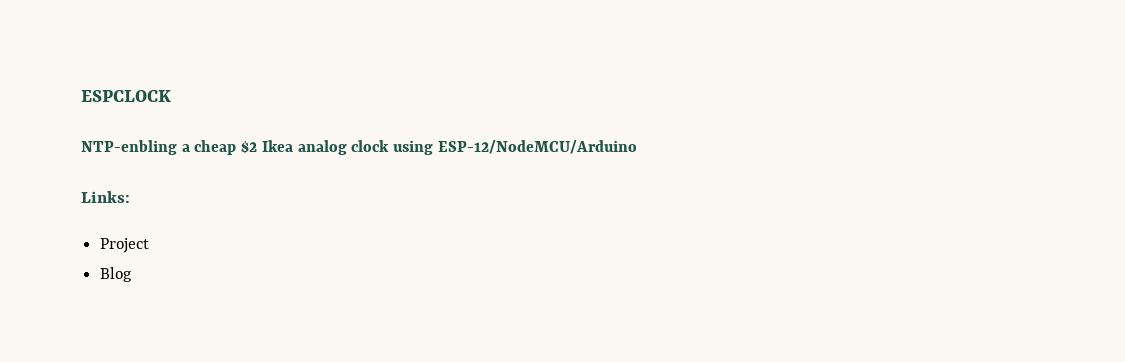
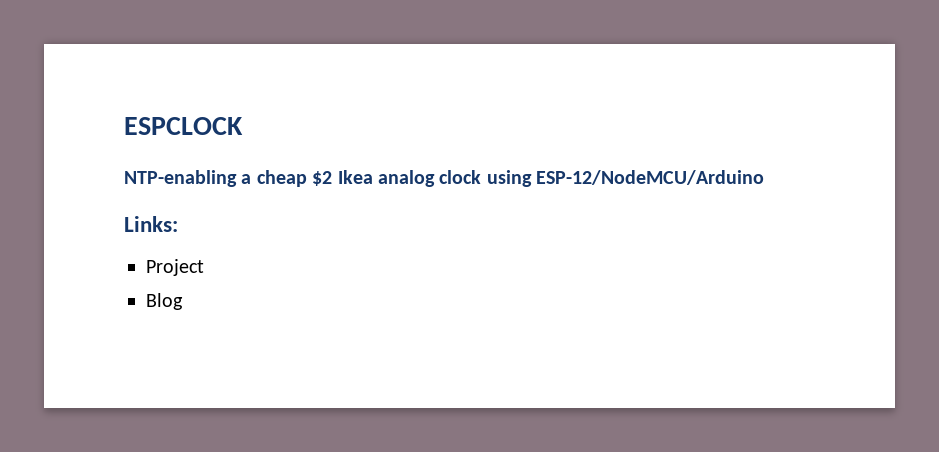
- NTP-enbling a cheap $2 Ikea analog clock using ESP-12/NodeMCU/Arduino
+ NTP-enabling a cheap $2 Ikea analog clock using ESP-12/NodeMCU/Arduino

